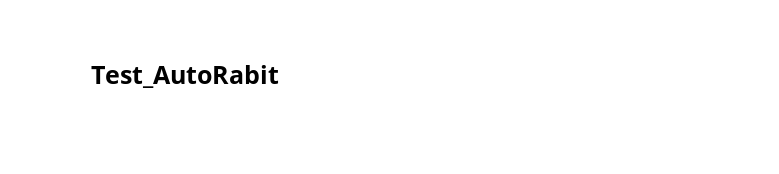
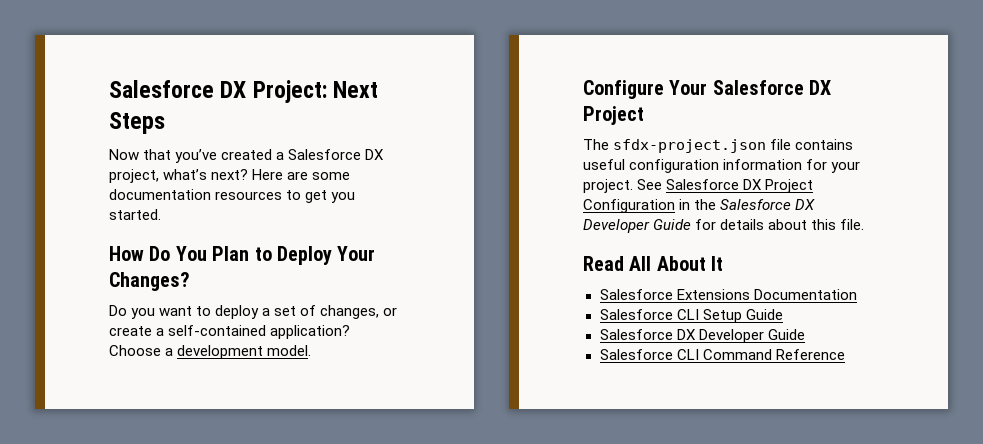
- Test_AutoRabit
+ Salesforce DX Project: Next Steps
+ Now that you’ve created a Salesforce DX project, what’s next? Here are some documentation resources to get you started.
+ How Do You Plan to Deploy Your Changes?
+ Do you want to deploy a set of changes, or create a self-contained application? Choose a development model.
+ Configure Your Salesforce DX Project
+ The sfdx-project.json file contains useful configuration information for your project. See Salesforce DX Project Configuration in the Salesforce DX Developer Guide for details about this file.
+ Read All About It
+ Salesforce Extensions Documentation
+ Salesforce CLI Setup Guide
+ Salesforce DX Developer Guide
+ Salesforce CLI Command Reference

